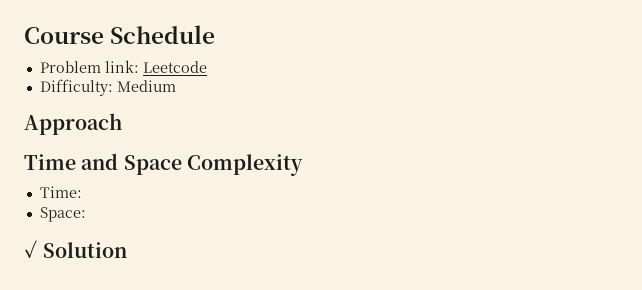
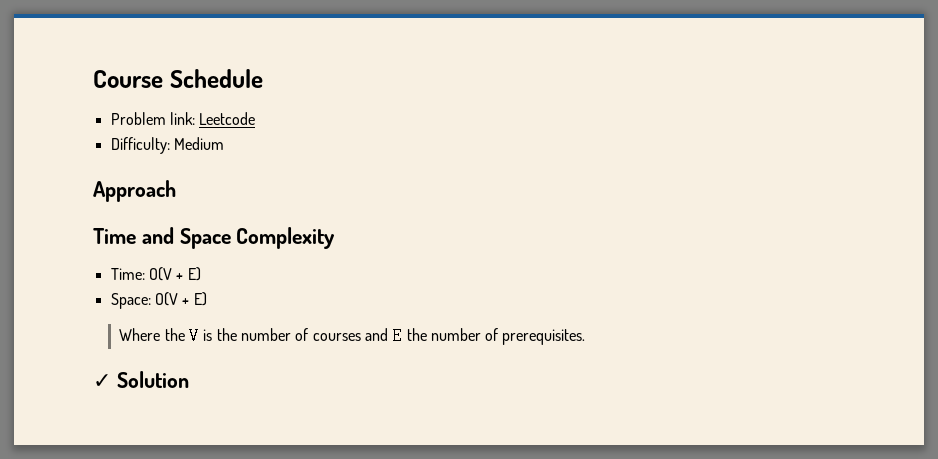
- Time:
- Space:
+ Time: O(V + E)
+ Space: O(V + E)
+ Where the V is the number of courses and E the number of prerequisites.

